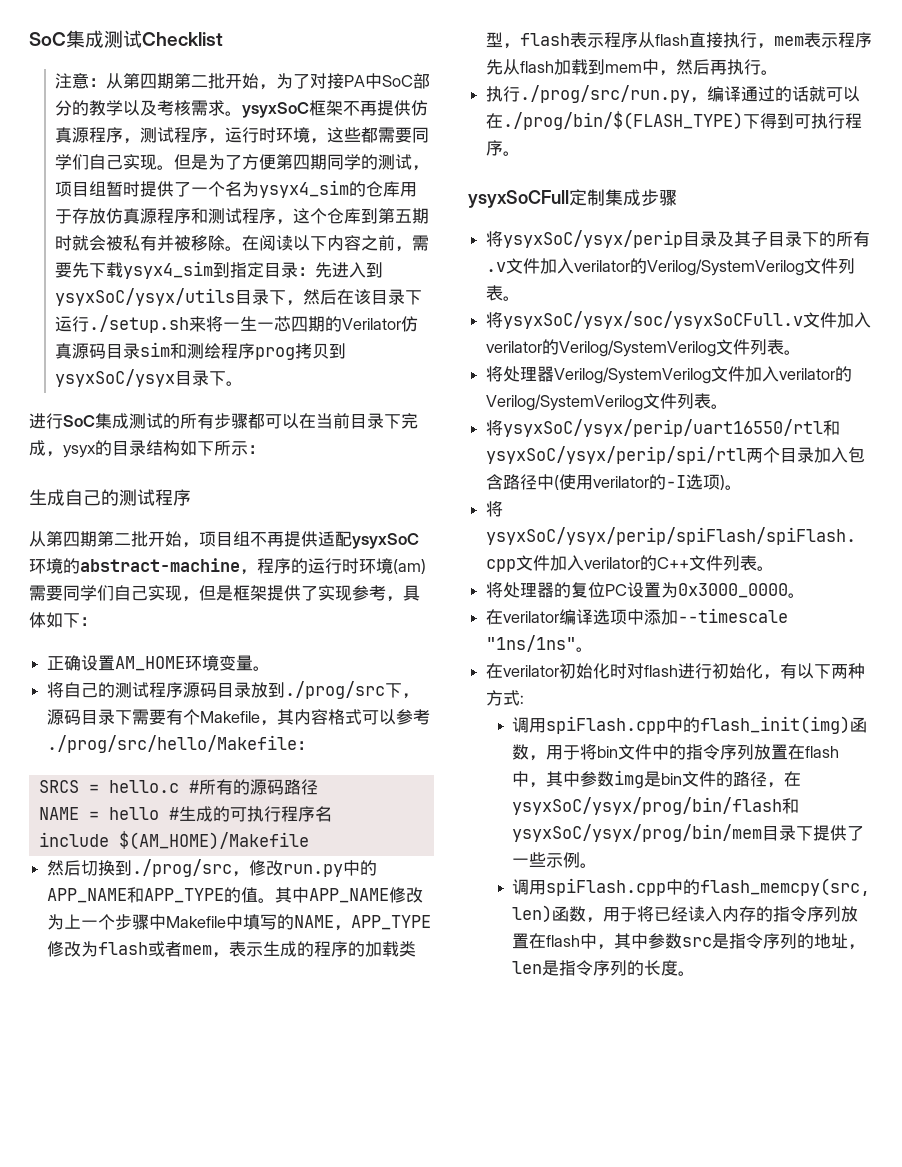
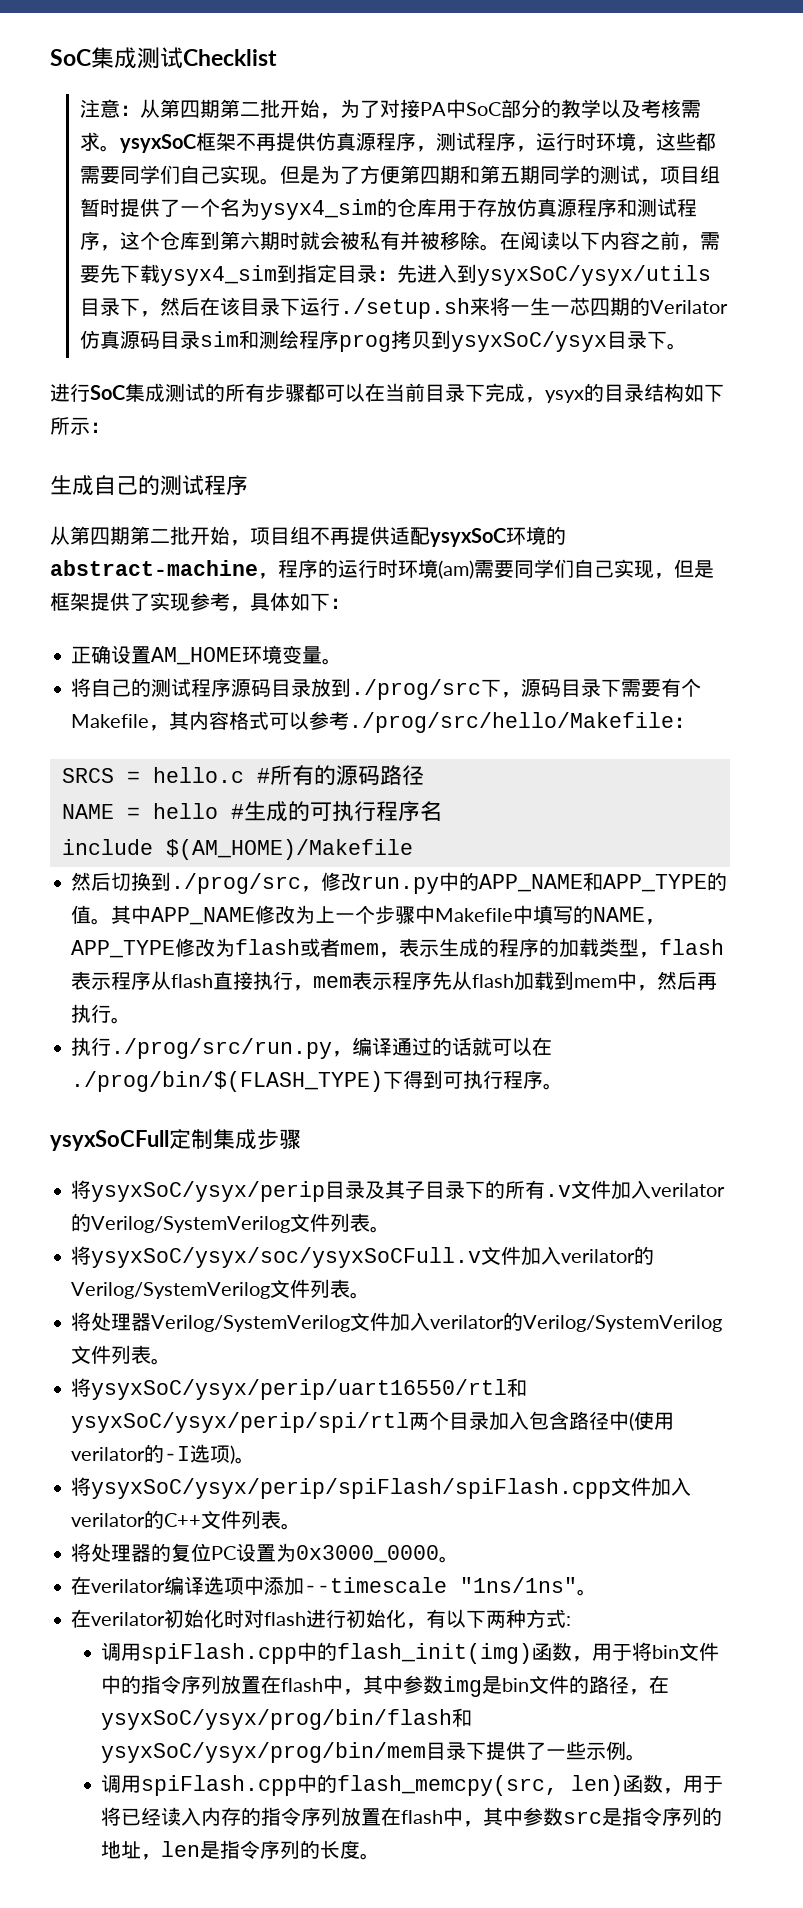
- 但是为了方便第四期同学的测试，项目组暂时提供了一个名为ysyx4_sim的仓库用于存放仿真源程序和测试程序，这个仓库到第五期时就会被私有并被移除。
+ 但是为了方便第四期和第五期同学的测试，项目组暂时提供了一个名为ysyx4_sim的仓库用于存放仿真源程序和测试程序，这个仓库到第六期时就会被私有并被移除。

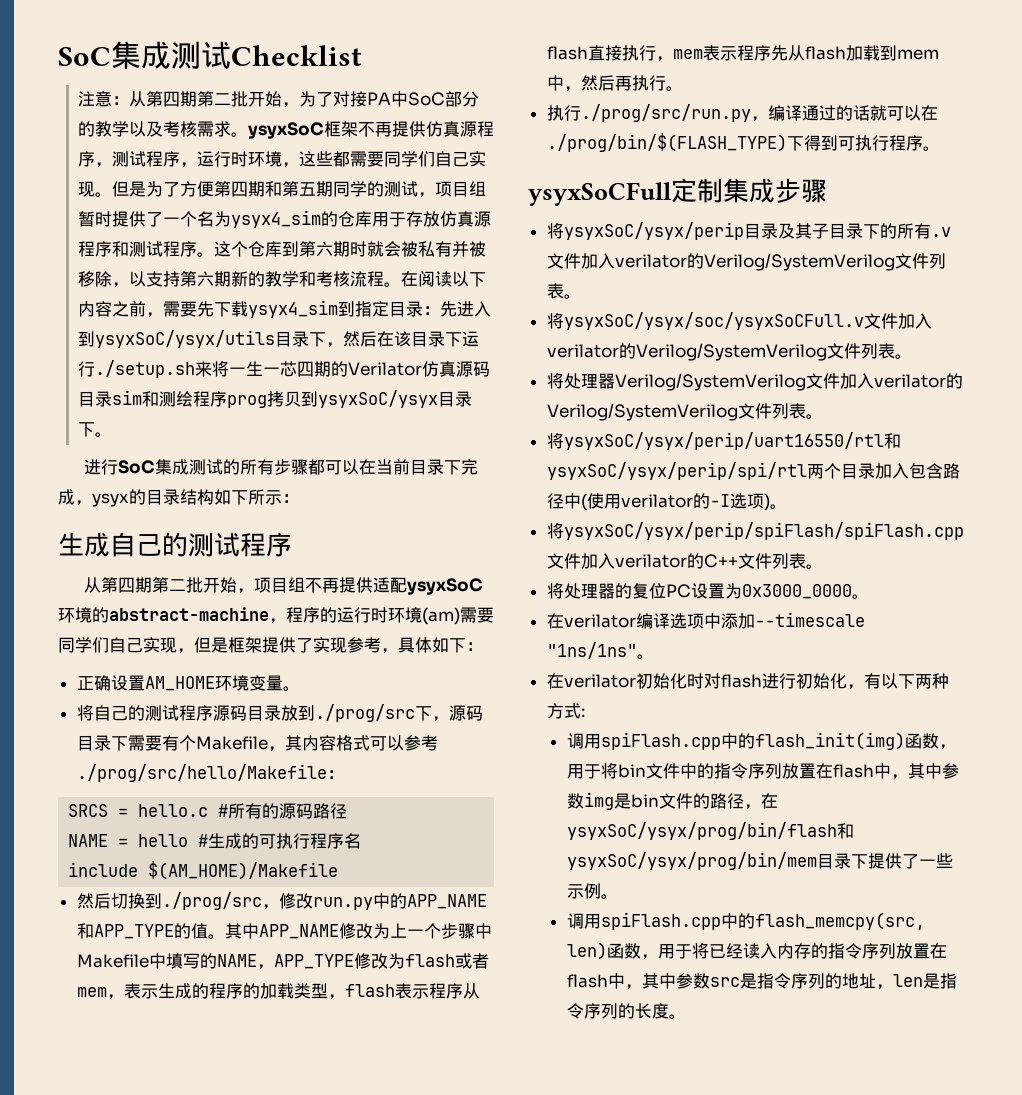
- 但是为了方便第四期和第五期同学的测试，项目组暂时提供了一个名为ysyx4_sim的仓库用于存放仿真源程序和测试程序，这个仓库到第六期时就会被私有并被移除。
+ 但是为了方便第四期和第五期同学的测试，项目组暂时提供了一个名为ysyx4_sim的仓库用于存放仿真源程序和测试程序。这个仓库到第六期时就会被私有并被移除，以支持第六期新的教学和考核流程。

